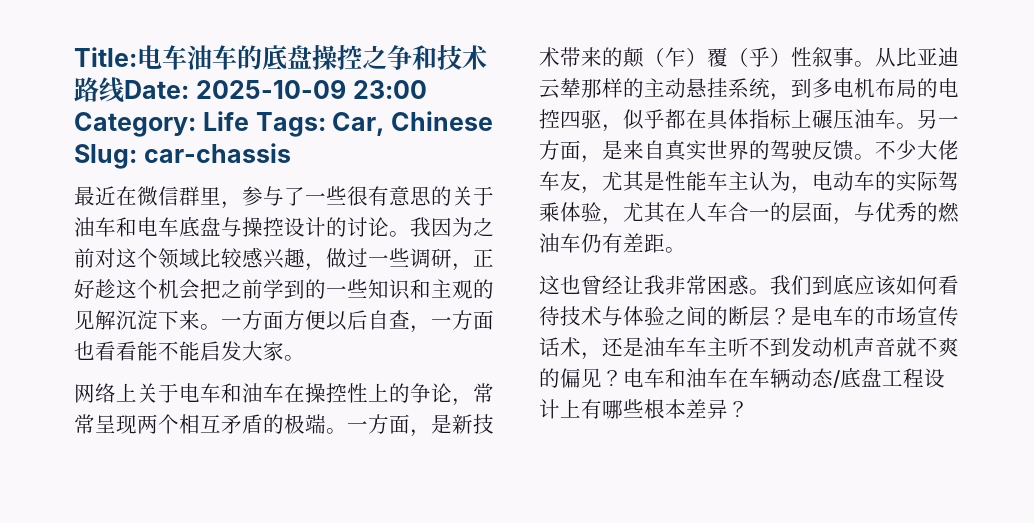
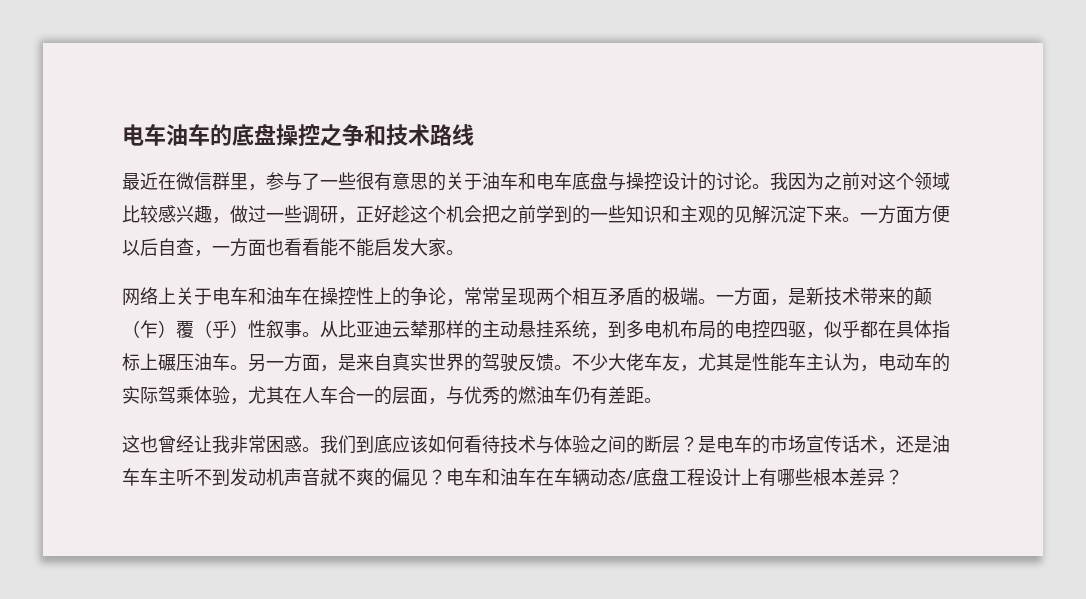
- Title:电车油车的底盘操控之争和技术路线Date: 2025-10-09 23:00 Category: Life Tags: Car, Chinese Slug: car-chassis
+ 电车油车的底盘操控之争和技术路线

